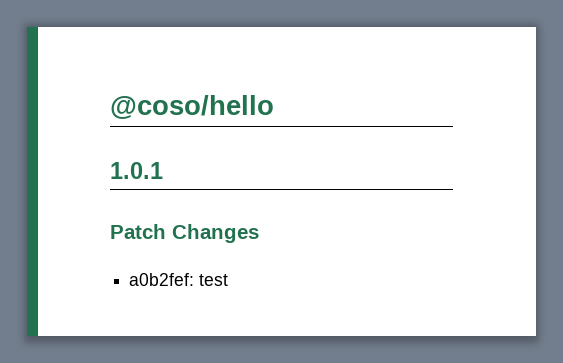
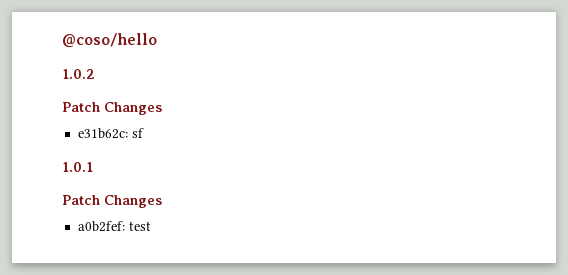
+ 1.0.2
+ Patch Changes
+ e31b62c: sf

